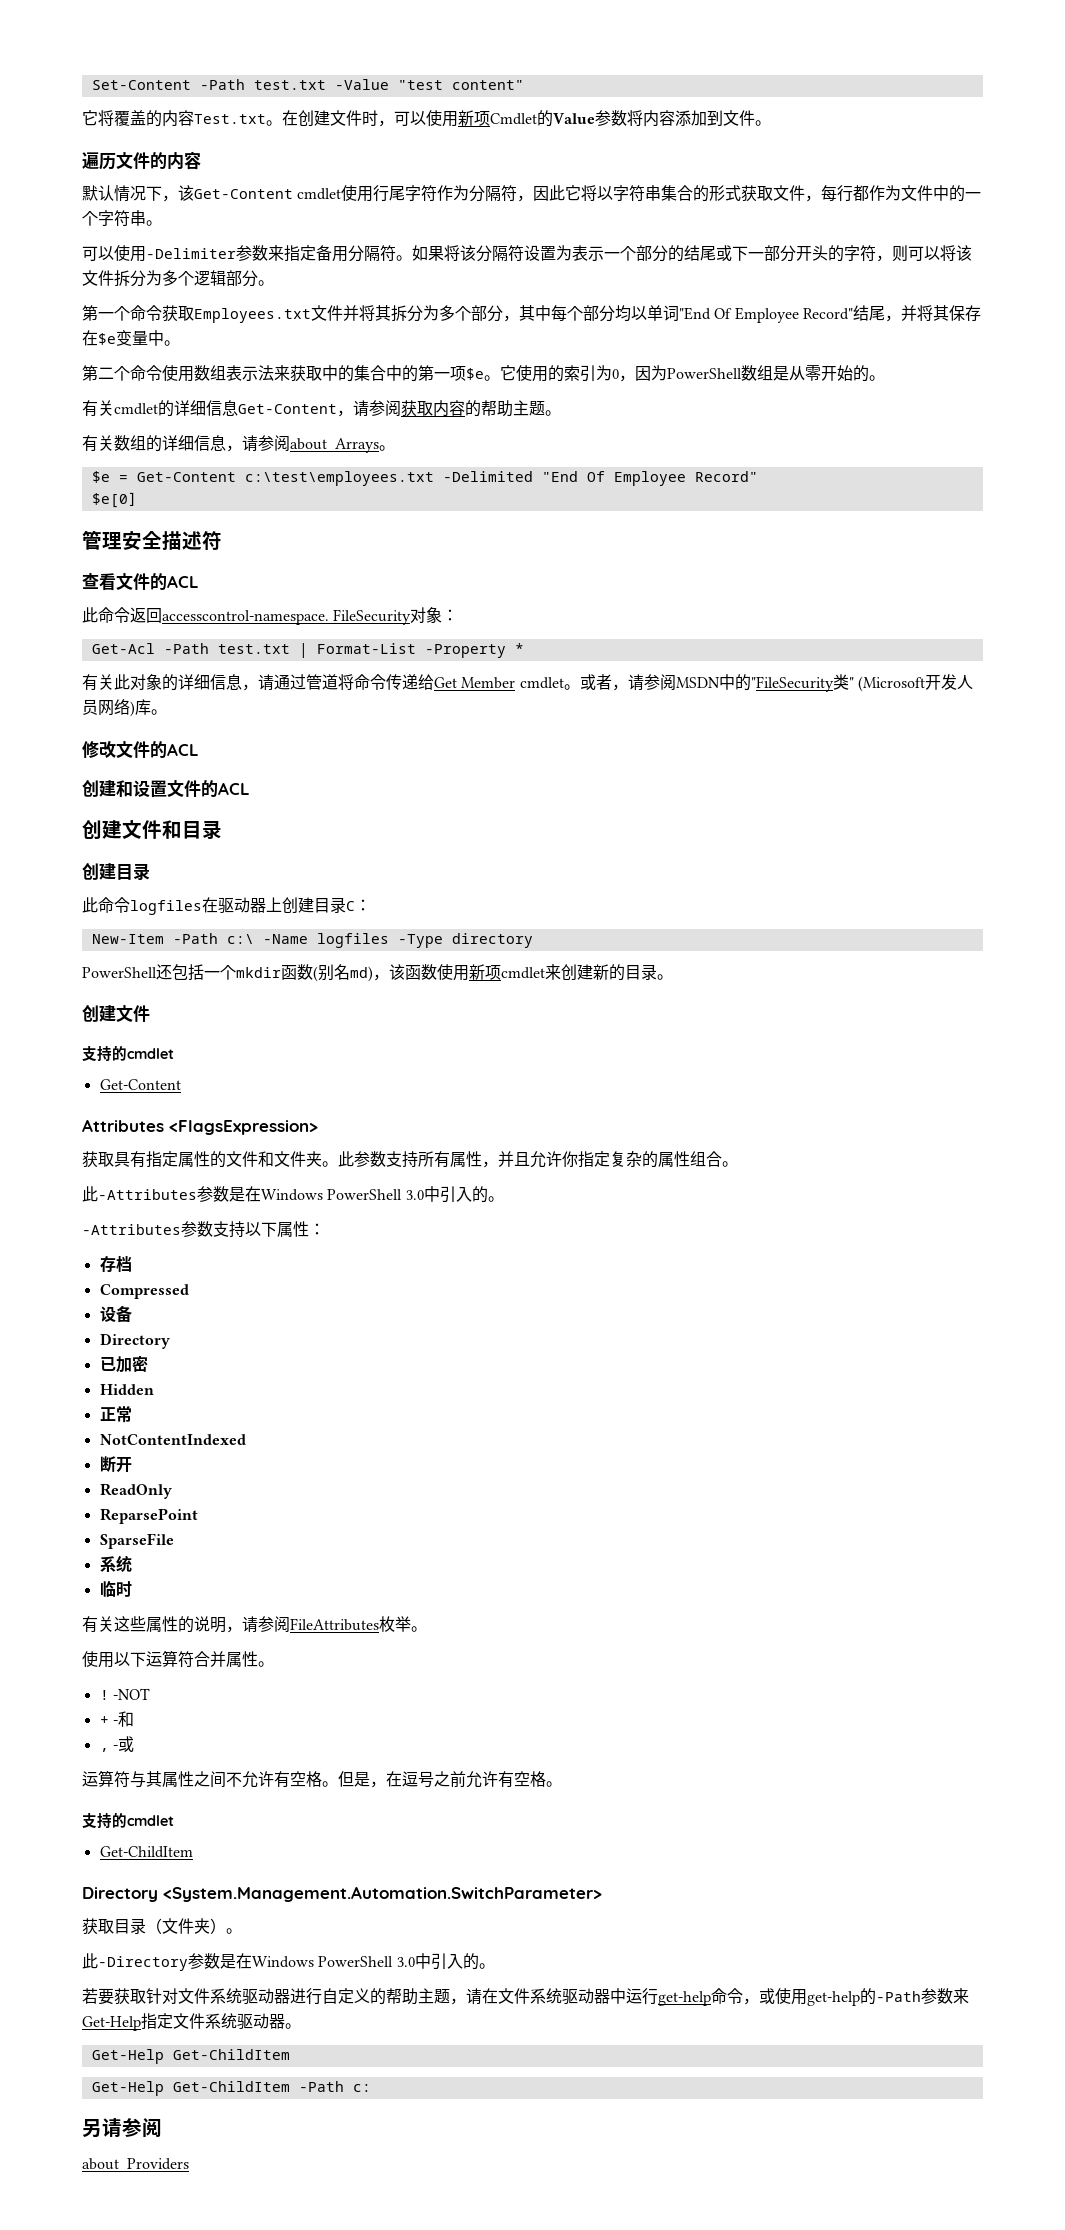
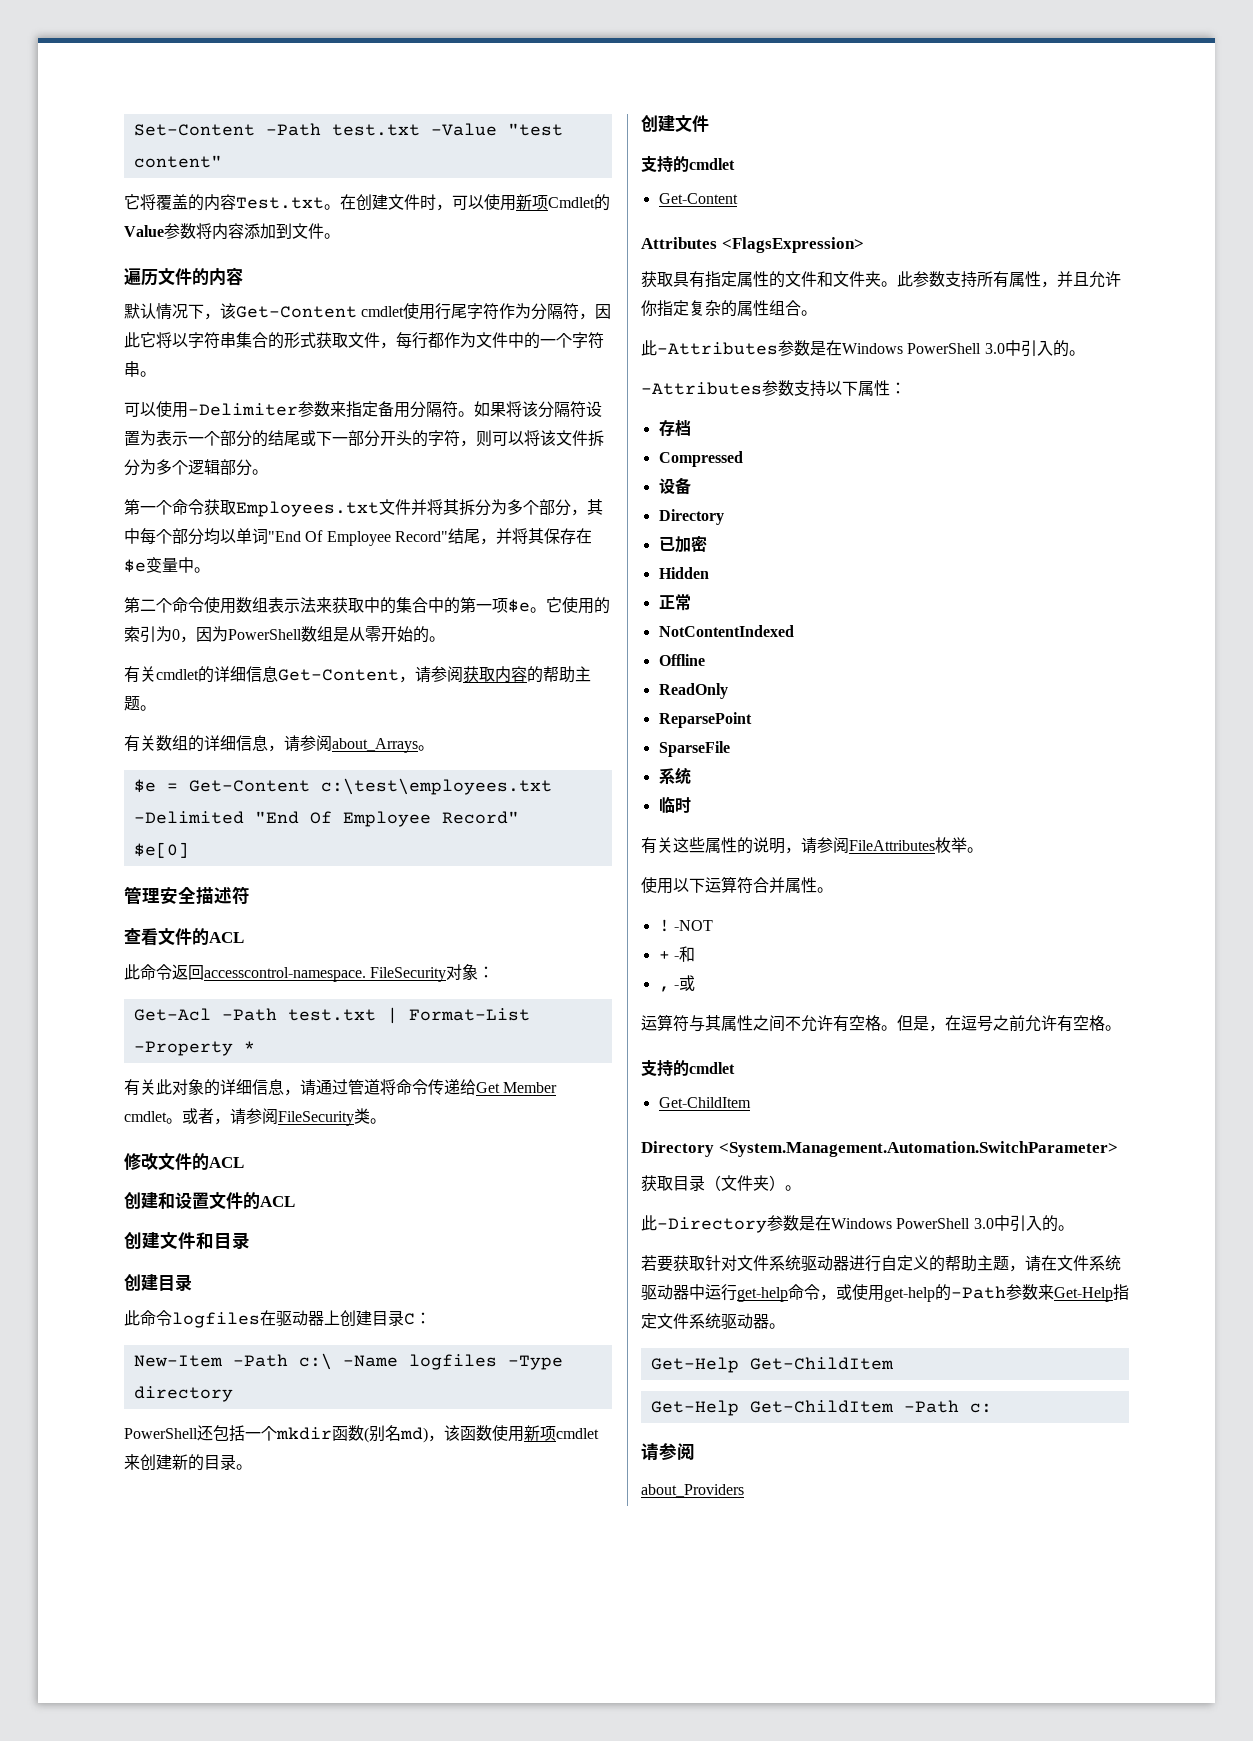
- 或者，请参阅MSDN中的"FileSecurity类" (Microsoft开发人员网络)库。
+ 或者，请参阅FileSecurity类。
- 断开
+ Offline
  Get-Help Get-ChildItem -Path c:
- 另请参阅
+ 请参阅

